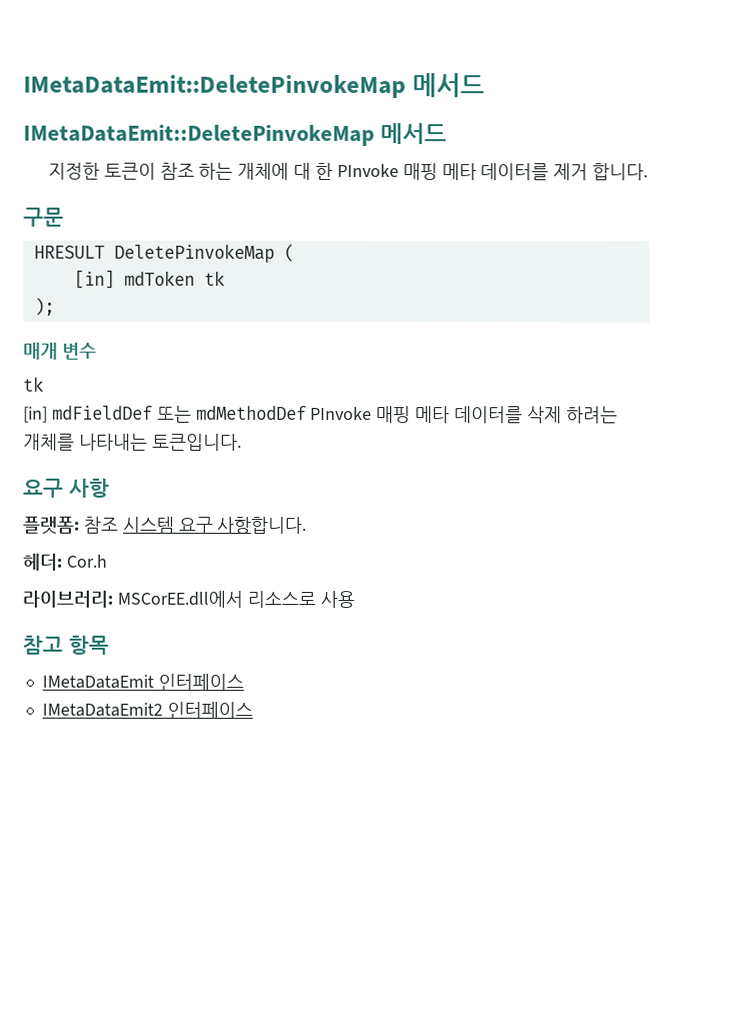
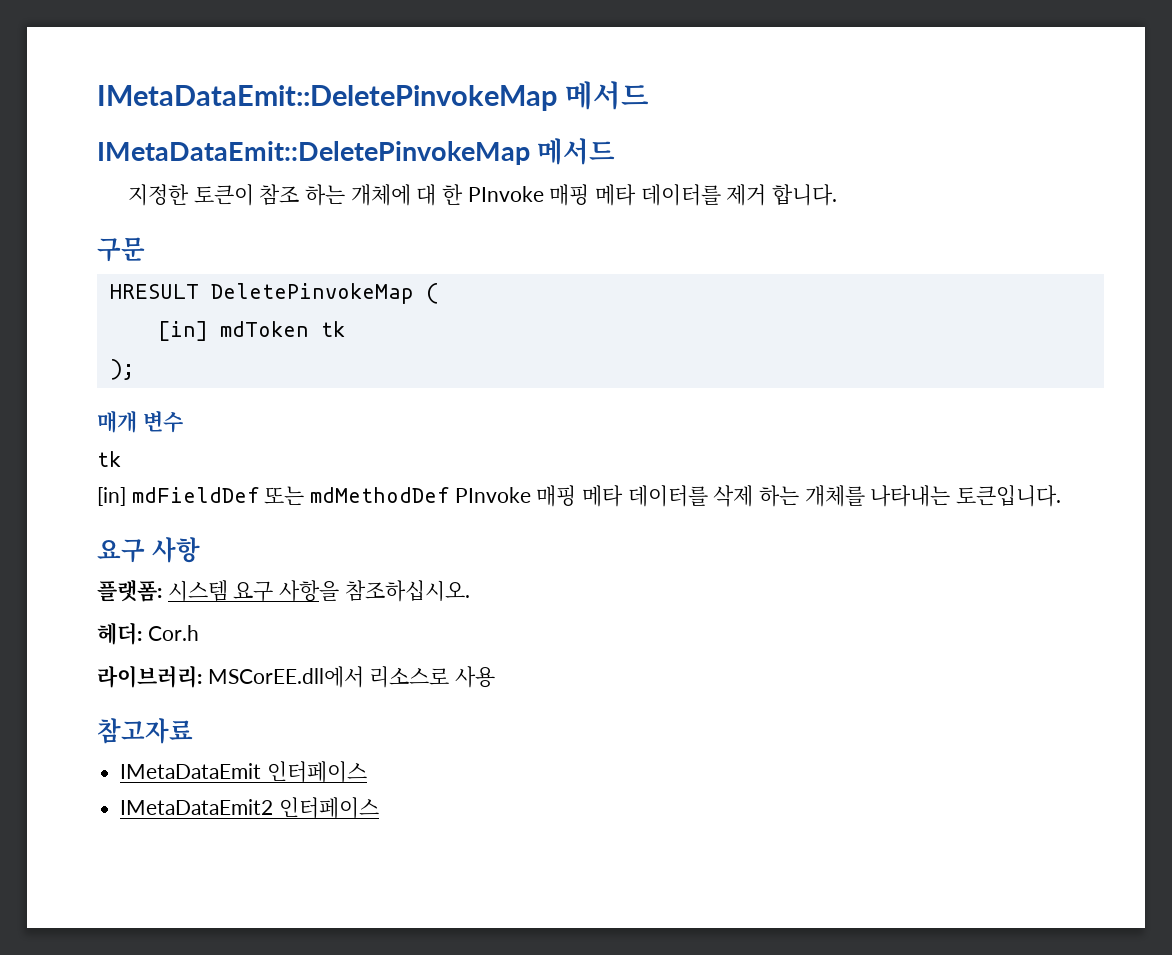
- [in] mdFieldDef 또는 mdMethodDef PInvoke 매핑 메타 데이터를 삭제 하려는 개체를 나타내는 토큰입니다.
+ [in] mdFieldDef 또는 mdMethodDef PInvoke 매핑 메타 데이터를 삭제 하는 개체를 나타내는 토큰입니다.
- 플랫폼: 참조 시스템 요구 사항합니다.
+ 플랫폼: 시스템 요구 사항을 참조하십시오.
- 참고 항목
+ 참고자료

